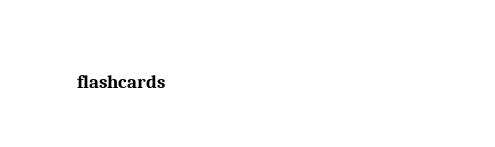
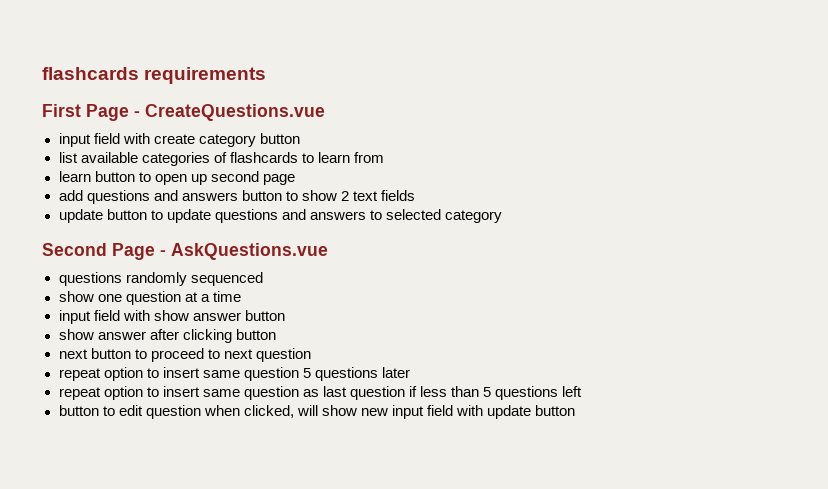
- flashcards
+ flashcards requirements
+ First Page - CreateQuestions.vue
+ input field with create category button
+ list available categories of flashcards to learn from
+ learn button to open up second page
+ add questions and answers button to show 2 text fields
+ update button to update questions and answers to selected category
+ Second Page - AskQuestions.vue
+ questions randomly sequenced
+ show one question at a time
+ input field with show answer button
+ show answer after clicking button
+ next button to proceed to next question
+ repeat option to insert same question 5 questions later
+ repeat option to insert same question as last question if less than 5 questions left
+ button to edit question when clicked, will show new input field with update button

